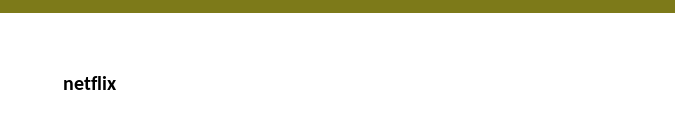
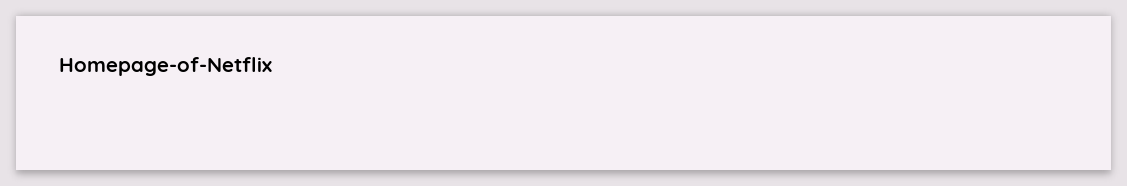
- netflix
+ Homepage-of-Netflix

